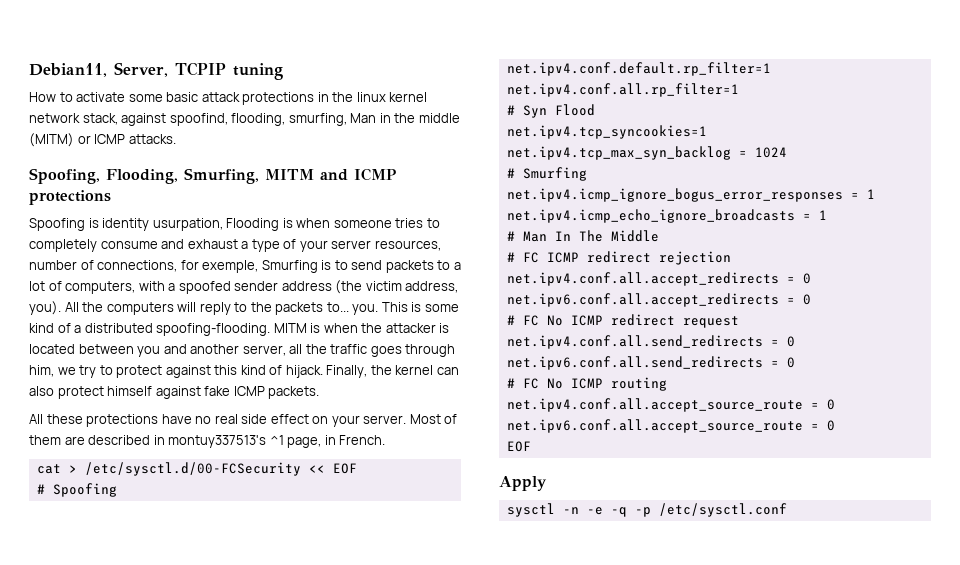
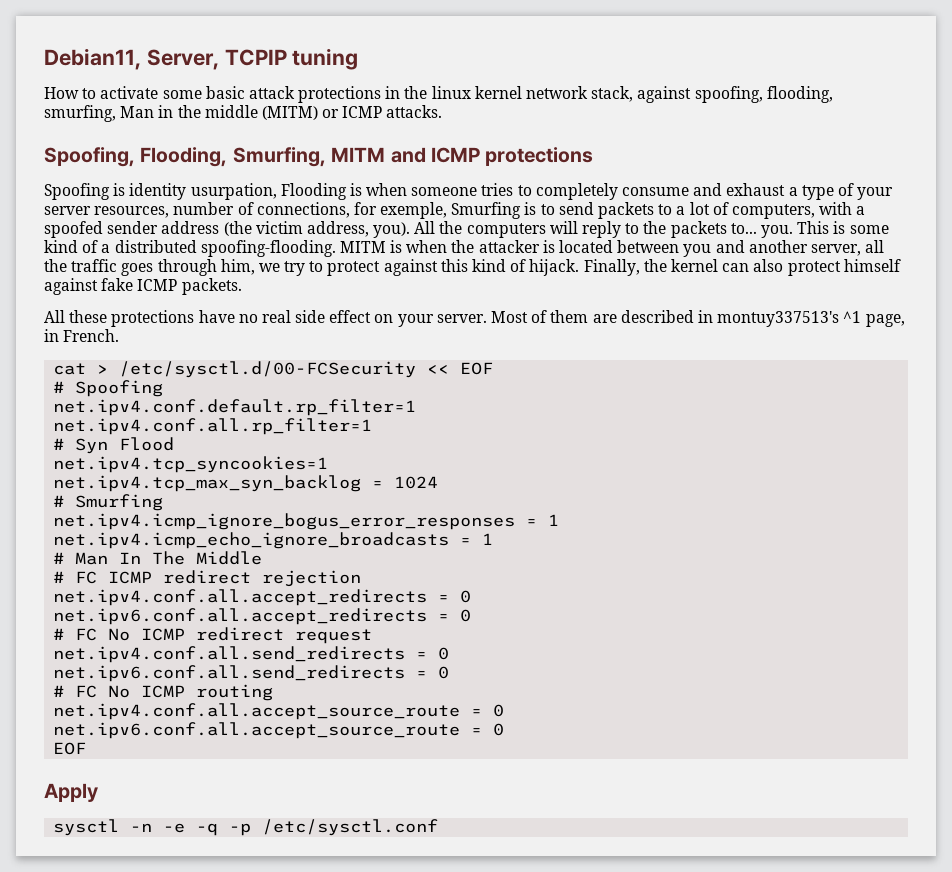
- How to activate some basic attack protections in the linux kernel network stack, against spoofind, flooding, smurfing, Man in the middle (MITM) or ICMP attacks.
+ How to activate some basic attack protections in the linux kernel network stack, against spoofing, flooding, smurfing, Man in the middle (MITM) or ICMP attacks.

